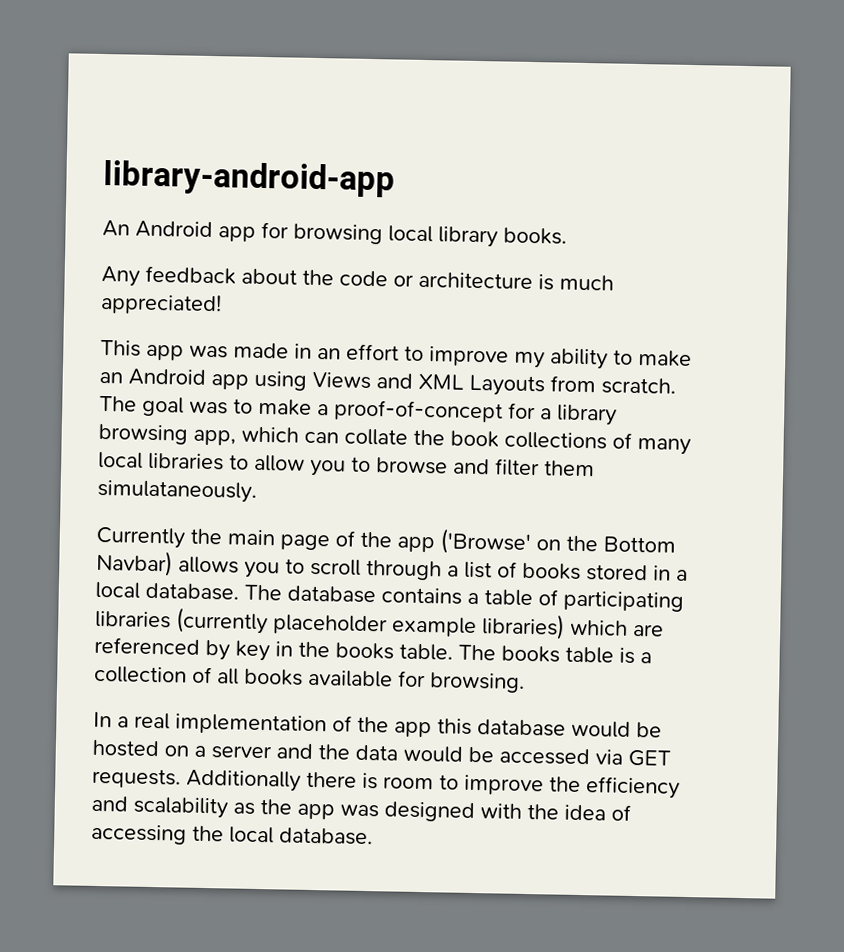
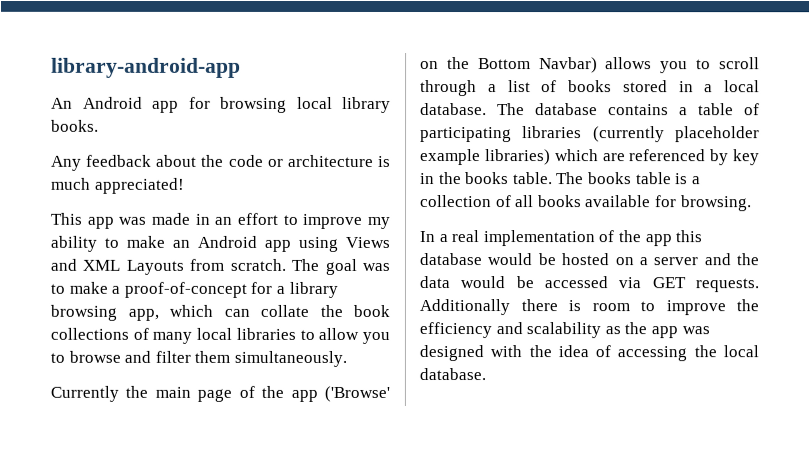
- The goal was to make a proof-of-concept for a library browsing app, which can collate the book collections of many local libraries to allow you to browse and filter them simulataneously.
+ The goal was to make a proof-of-concept for a library browsing app, which can collate the book collections of many local libraries to allow you to browse and filter them simultaneously.

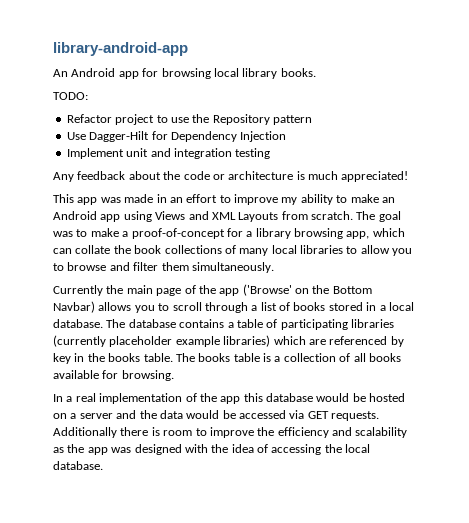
+ TODO:
+ Refactor project to use the Repository pattern
+ Use Dagger-Hilt for Dependency Injection
+ Implement unit and integration testing

